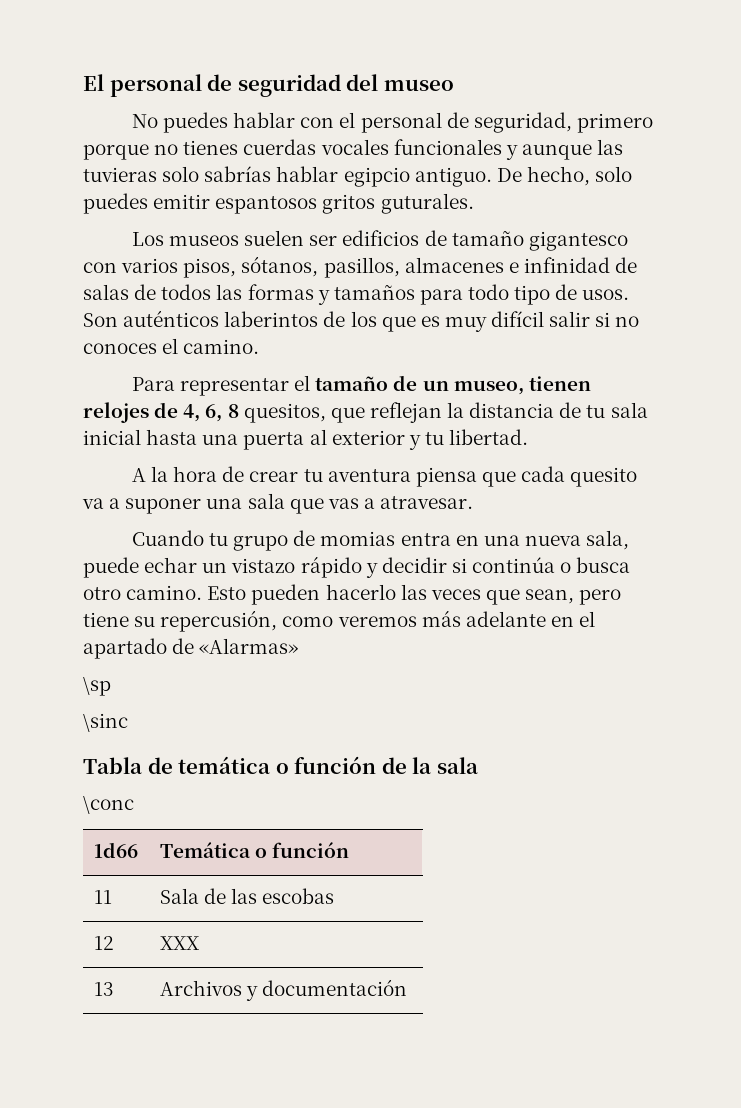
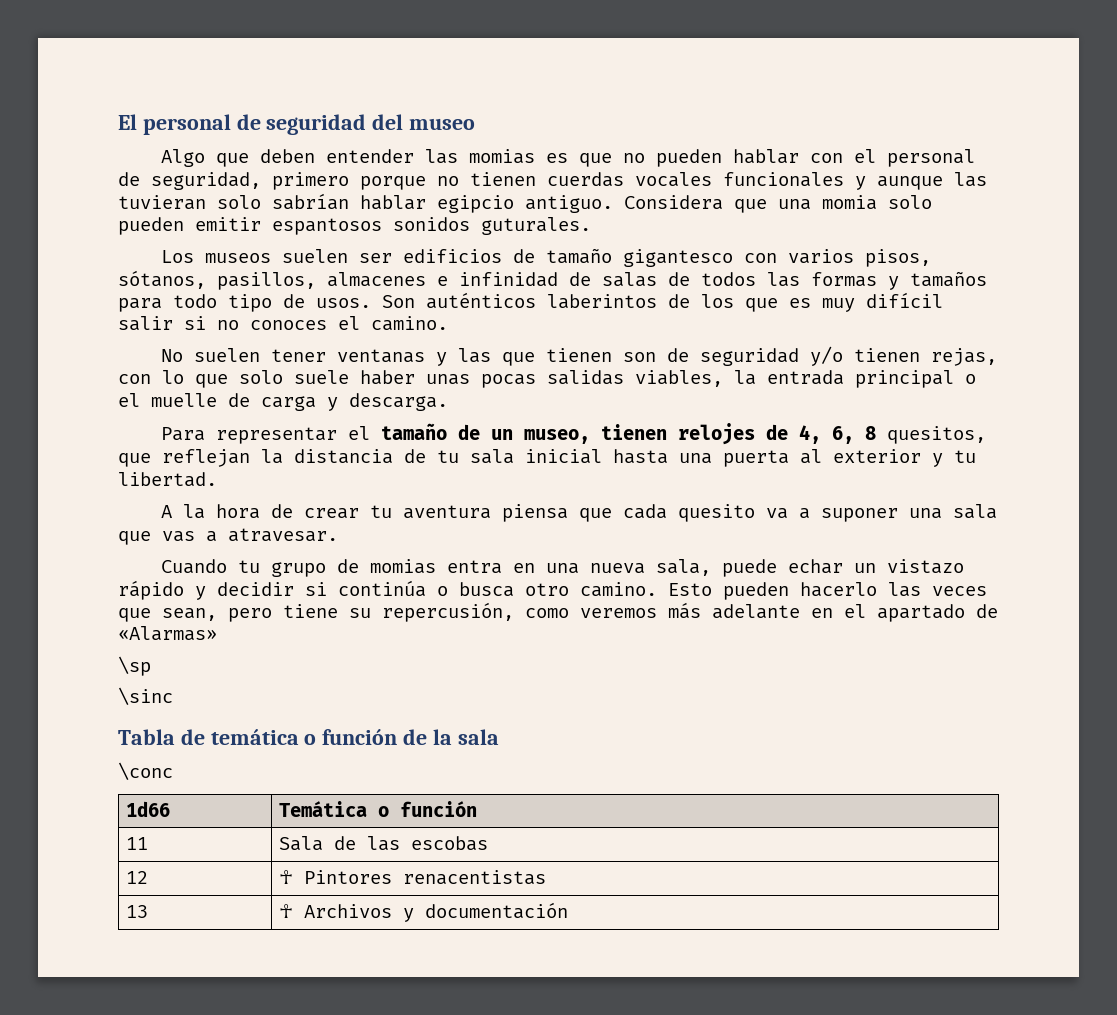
- No puedes hablar con el personal de seguridad, primero porque no tienes cuerdas vocales funcionales y aunque las tuvieras solo sabrías hablar egipcio antiguo. De hecho, solo puedes emitir espantosos gritos guturales.
+ Algo que deben entender las momias es que no pueden hablar con el personal de seguridad, primero porque no tienen cuerdas vocales funcionales y aunque las tuvieran solo sabrían hablar egipcio antiguo. Considera que una momia solo pueden emitir espantosos sonidos guturales.
+ No suelen tener ventanas y las que tienen son de seguridad y/o tienen rejas, con lo que solo suele haber unas pocas salidas viables, la entrada principal o el muelle de carga y descarga.
- 12 | XXX
+ 12 | ☥ Pintores renacentistas
- 13 | Archivos y documentación
+ 13 | ☥ Archivos y documentación

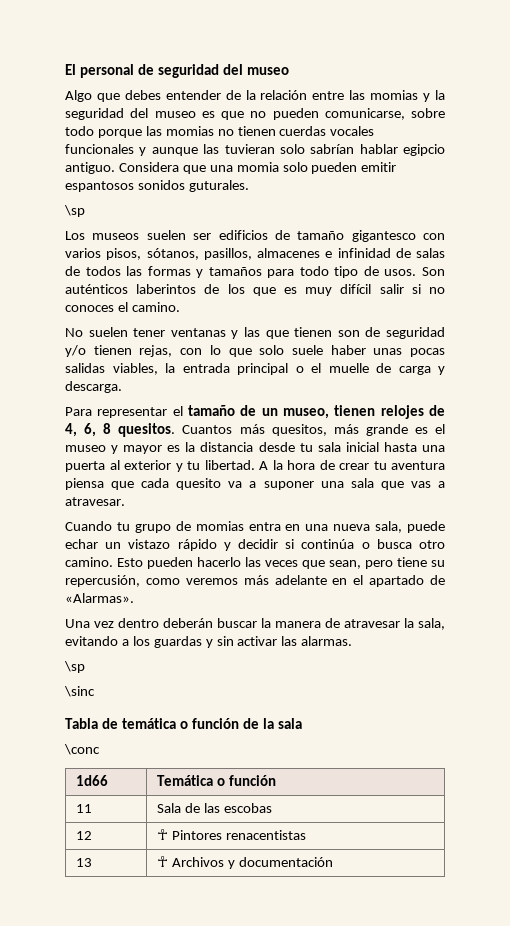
- Algo que deben entender las momias es que no pueden hablar con el personal de seguridad, primero porque no tienen cuerdas vocales funcionales y aunque las tuvieran solo sabrían hablar egipcio antiguo.
+ Algo que debes entender de la relación entre las momias y la seguridad del museo es que no pueden comunicarse, sobre todo porque las momias no tienen cuerdas vocales funcionales y aunque las tuvieran solo sabrían hablar egipcio antiguo.
  Considera que una momia solo pueden emitir espantosos sonidos guturales.
+ \sp
- Para representar el tamaño de un museo, tienen relojes de 4, 6, 8 quesitos, que reflejan la distancia de tu sala inicial hasta una puerta al exterior y tu libertad.
- A la hora de crear tu aventura piensa que cada quesito va a suponer una sala que vas a atravesar.
+ Para representar el tamaño de un museo, tienen relojes de 4, 6, 8 quesitos. Cuantos más quesitos, más grande es el museo y mayor es la distancia desde tu sala inicial hasta una puerta al exterior y tu libertad. A la hora de crear tu aventura piensa que cada quesito va a suponer una sala que vas a atravesar.
- Esto pueden hacerlo las veces que sean, pero tiene su repercusión, como veremos más adelante en el apartado de «Alarmas»
+ Esto pueden hacerlo las veces que sean, pero tiene su repercusión, como veremos más adelante en el apartado de «Alarmas».
+ Una vez dentro deberán buscar la manera de atravesar la sala, evitando a los guardas y sin activar las alarmas.

